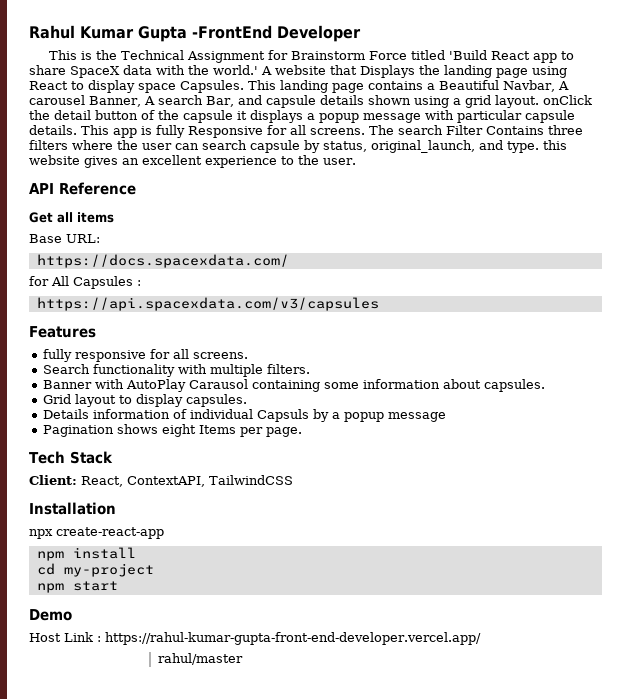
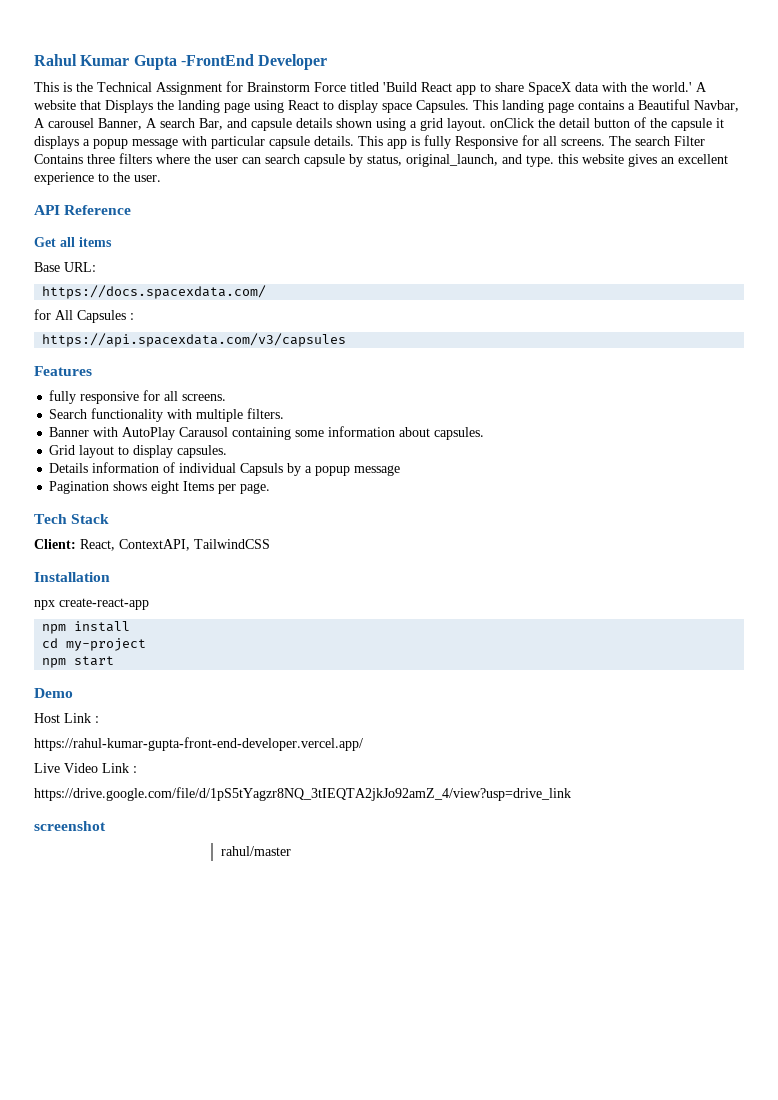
- Host Link : https://rahul-kumar-gupta-front-end-developer.vercel.app/
+ Host Link :
+ https://rahul-kumar-gupta-front-end-developer.vercel.app/
+ Live Video Link :
+ https://drive.google.com/file/d/1pS5tYagzr8NQ_3tIEQTA2jkJo92amZ_4/view?usp=drive_link
+ screenshot

